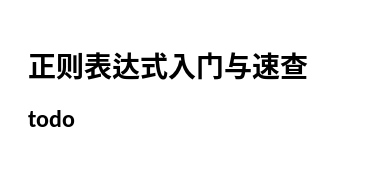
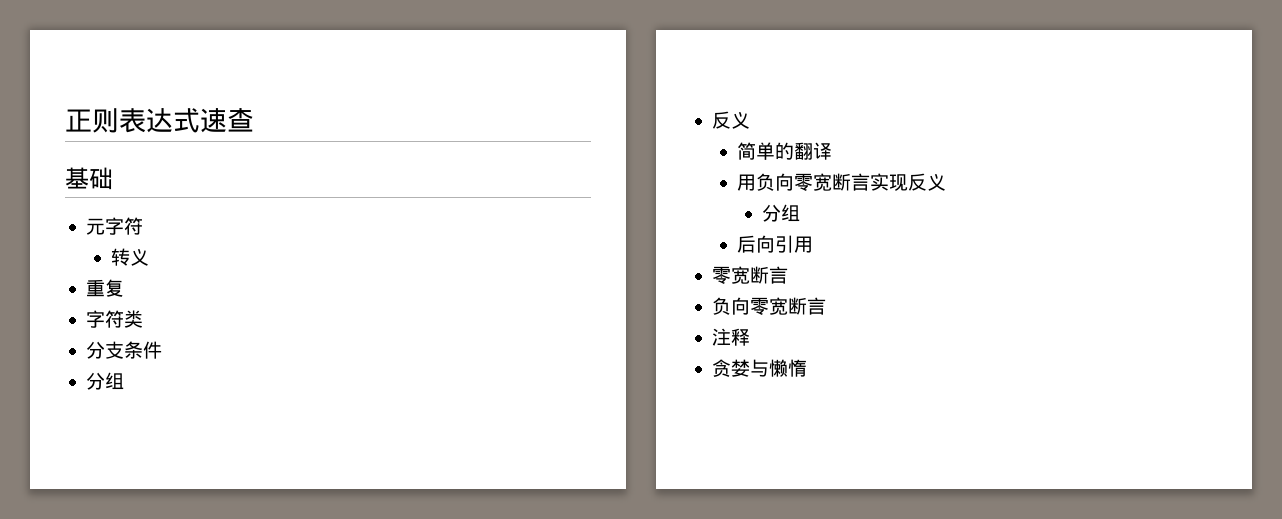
- 正则表达式入门与速查
+ 正则表达式速查
- todo
+ 基础
+ 元字符
+ 转义
+ 重复
+ 字符类
+ 分支条件
+ 分组
+ 反义
+ 简单的翻译
+ 用负向零宽断言实现反义
+ 分组
+ 后向引用
+ 零宽断言
+ 负向零宽断言
+ 注释
+ 贪婪与懒惰

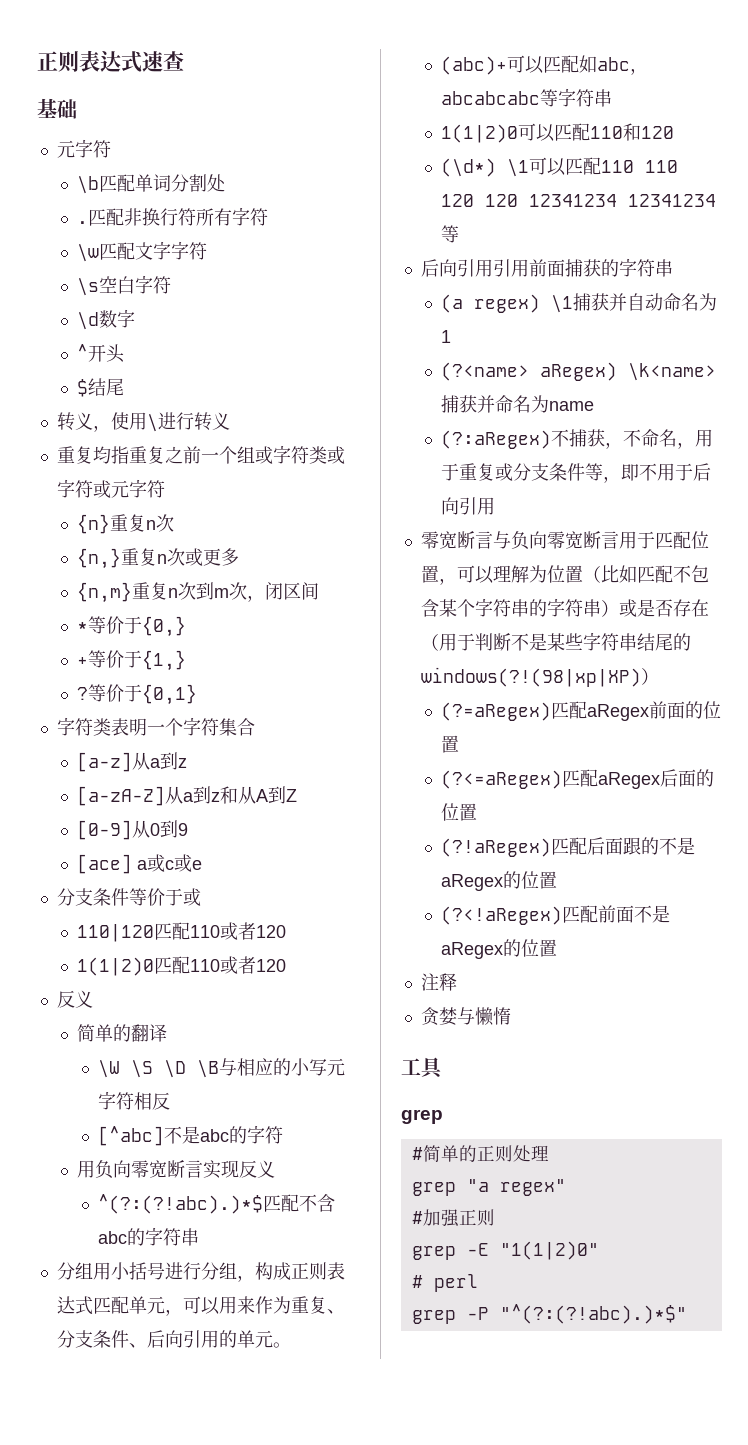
- 转义
- 重复
- 字符类
- 分支条件
- 分组
+ \b匹配单词分割处
+ .匹配非换行符所有字符
+ \w匹配文字字符
+ \s空白字符
+ \d数字
+ ^开头
+ $结尾
+ 转义，使用\进行转义
+ 重复均指重复之前一个组或字符类或字符或元字符
+ {n}重复n次
+ {n,}重复n次或更多
+ {n,m}重复n次到m次，闭区间
+ *等价于{0,}
+ +等价于{1,}
+ ?等价于{0,1}
+ 字符类表明一个字符集合
+ [a-z]从a到z
+ [a-zA-Z]从a到z和从A到Z
+ [0-9]从0到9
+ [ace] a或c或e
+ 分支条件等价于或
+ 110|120匹配110或者120
+ 1(1|2)0匹配110或者120
  反义
  简单的翻译
+ \W \S \D \B与相应的小写元字符相反
+ [^abc]不是abc的字符
  用负向零宽断言实现反义
- 分组
- 后向引用
- 零宽断言
- 负向零宽断言
+ ^(?:(?!abc).)*$匹配不含abc的字符串
+ 分组用小括号进行分组，构成正则表达式匹配单元，可以用来作为重复、分支条件、后向引用的单元。
+ (abc)+可以匹配如abc，abcabcabc等字符串
+ 1(1|2)0可以匹配110和120
+ (\d*) \1可以匹配110 110 120 120 12341234 12341234等
+ 后向引用引用前面捕获的字符串
+ (a regex) \1捕获并自动命名为1
+ (?<name> aRegex) \k<name>捕获并命名为name
+ (?:aRegex)不捕获，不命名，用于重复或分支条件等，即不用于后向引用
+ 零宽断言与负向零宽断言用于匹配位置，可以理解为位置（比如匹配不包含某个字符串的字符串）或是否存在（用于判断不是某些字符串结尾的windows(?!(98|xp|XP)）
+ (?=aRegex)匹配aRegex前面的位置
+ (?<=aRegex)匹配aRegex后面的位置
+ (?!aRegex)匹配后面跟的不是aRegex的位置
+ (?<!aRegex)匹配前面不是aRegex的位置
  注释
  贪婪与懒惰
+ 工具
+ grep
+ #简单的正则处理
+ grep "a regex"
+ #加强正则
+ grep -E "1(1|2)0"
+ # perl
+ grep -P "^(?:(?!abc).)*$"

